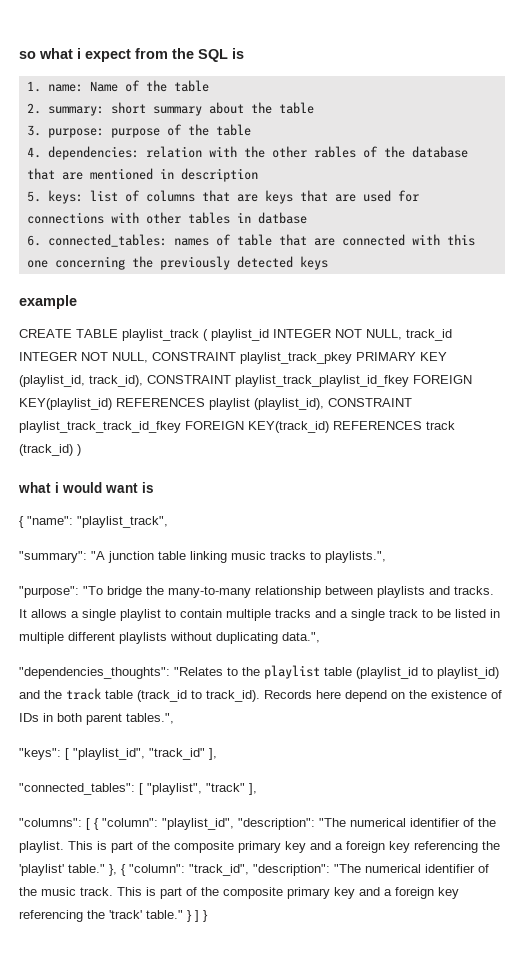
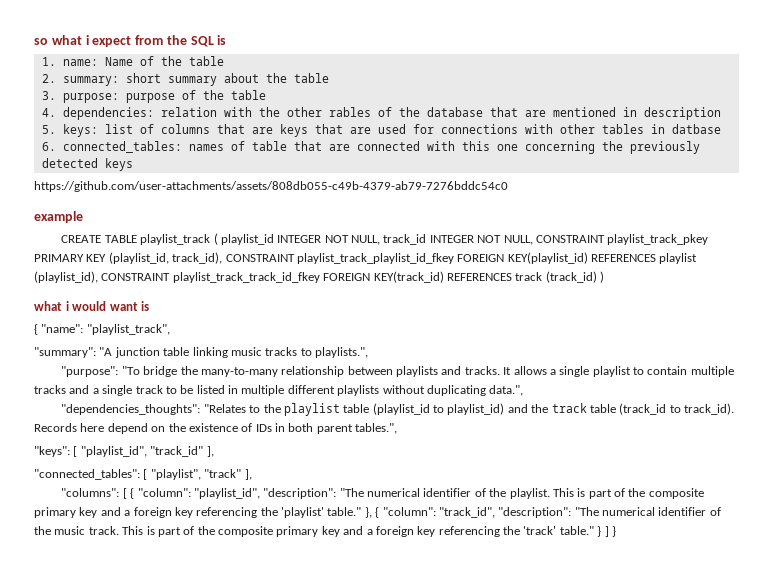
+ https://github.com/user-attachments/assets/808db055-c49b-4379-ab79-7276bddc54c0

